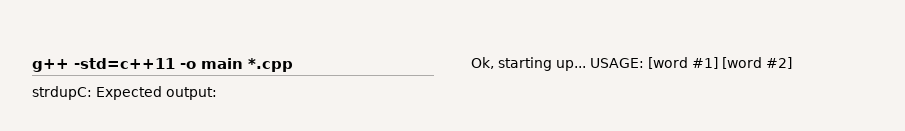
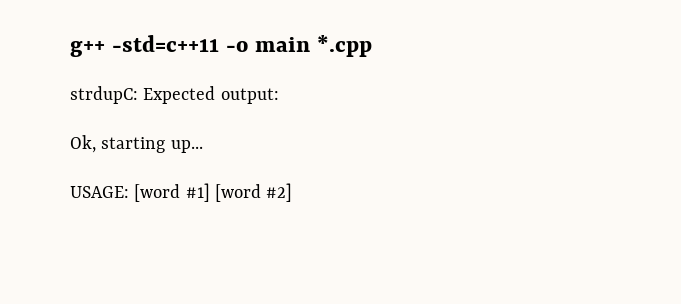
- Ok, starting up... USAGE: [word #1] [word #2]
+ Ok, starting up...
+ USAGE: [word #1] [word #2]

